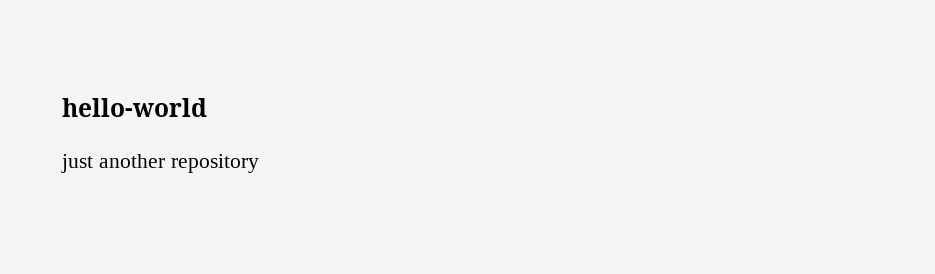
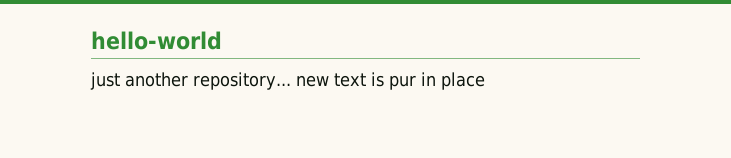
- just another repository
+ just another repository... new text is pur in place

